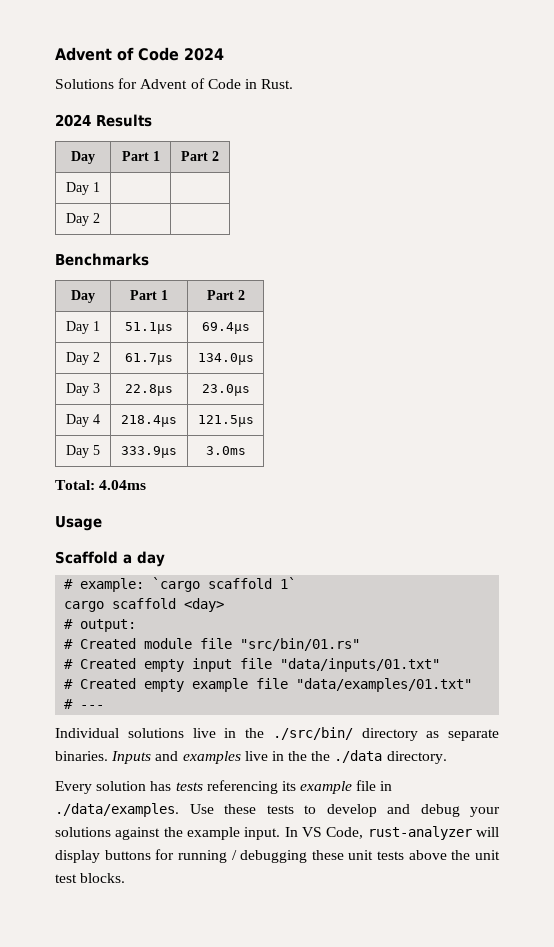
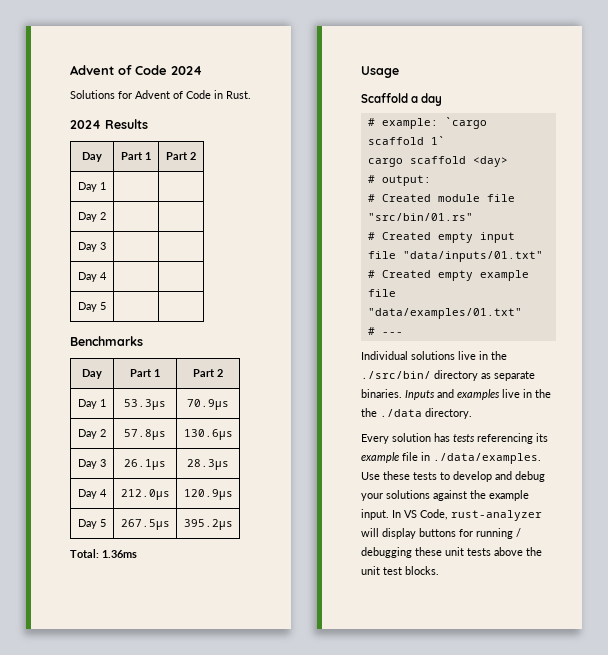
+ Day 3 | |
+ Day 4 | |
+ Day 5 | |
- Day 1 | 51.1µs | 69.4µs
- Day 2 | 61.7µs | 134.0µs
- Day 3 | 22.8µs | 23.0µs
- Day 4 | 218.4µs | 121.5µs
- Day 5 | 333.9µs | 3.0ms
+ Day 1 | 53.3µs | 70.9µs
+ Day 2 | 57.8µs | 130.6µs
+ Day 3 | 26.1µs | 28.3µs
+ Day 4 | 212.0µs | 120.9µs
+ Day 5 | 267.5µs | 395.2µs
- Total: 4.04ms
+ Total: 1.36ms

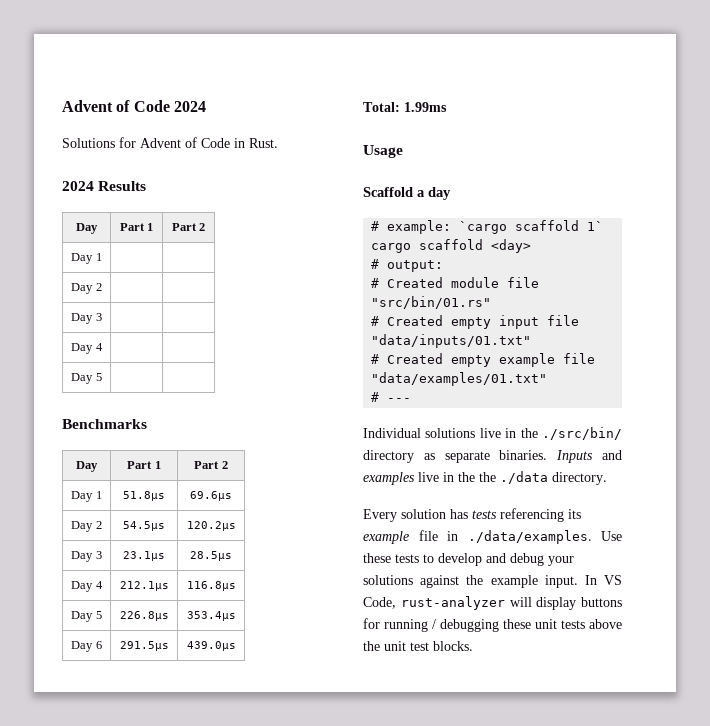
- Day 1 | 53.3µs | 70.9µs
- Day 2 | 57.8µs | 130.6µs
- Day 3 | 26.1µs | 28.3µs
- Day 4 | 212.0µs | 120.9µs
- Day 5 | 267.5µs | 395.2µs
+ Day 1 | 51.8µs | 69.6µs
+ Day 2 | 54.5µs | 120.2µs
+ Day 3 | 23.1µs | 28.5µs
+ Day 4 | 212.1µs | 116.8µs
+ Day 5 | 226.8µs | 353.4µs
+ Day 6 | 291.5µs | 439.0µs
- Total: 1.36ms
+ Total: 1.99ms

